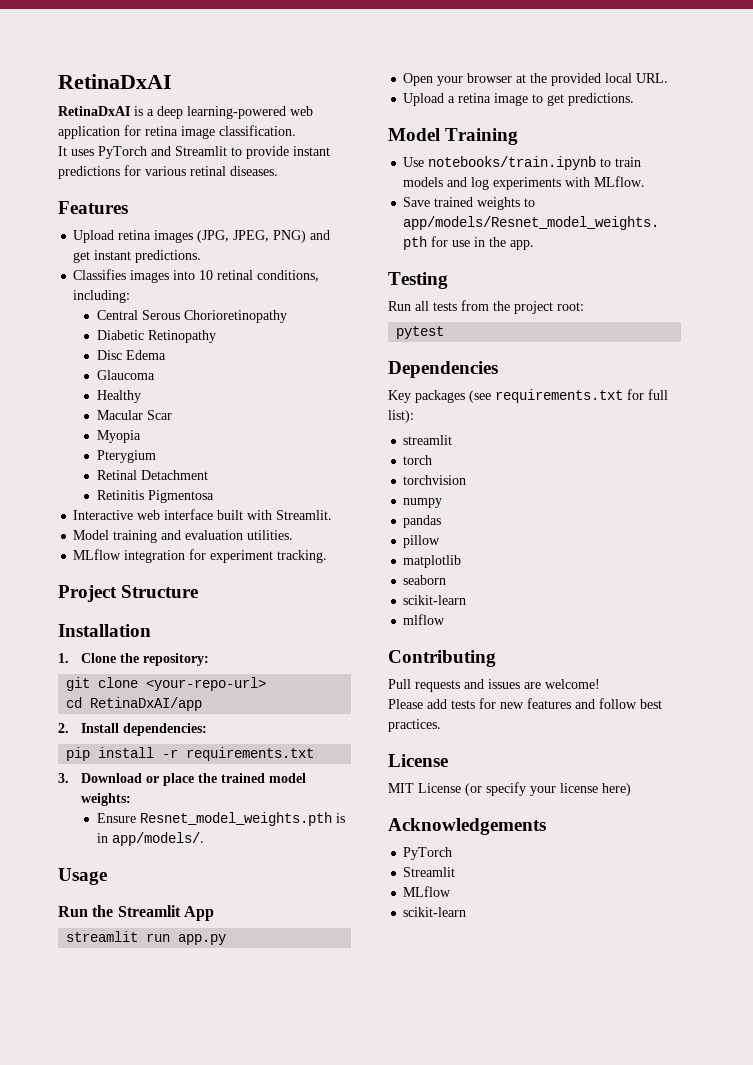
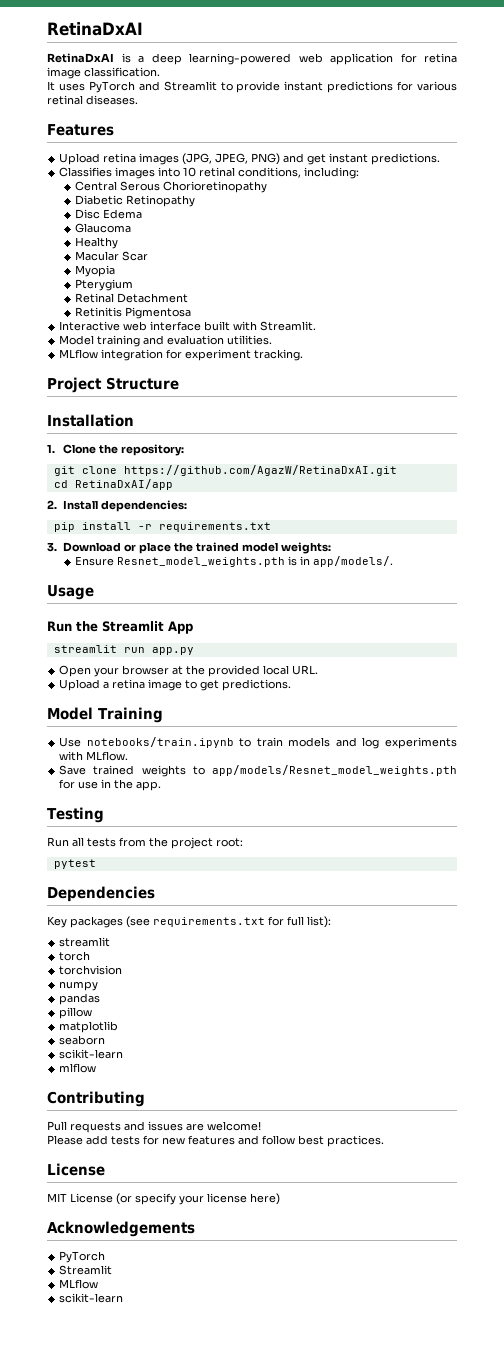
- git clone <your-repo-url>
+ git clone https://github.com/AgazW/RetinaDxAI.git

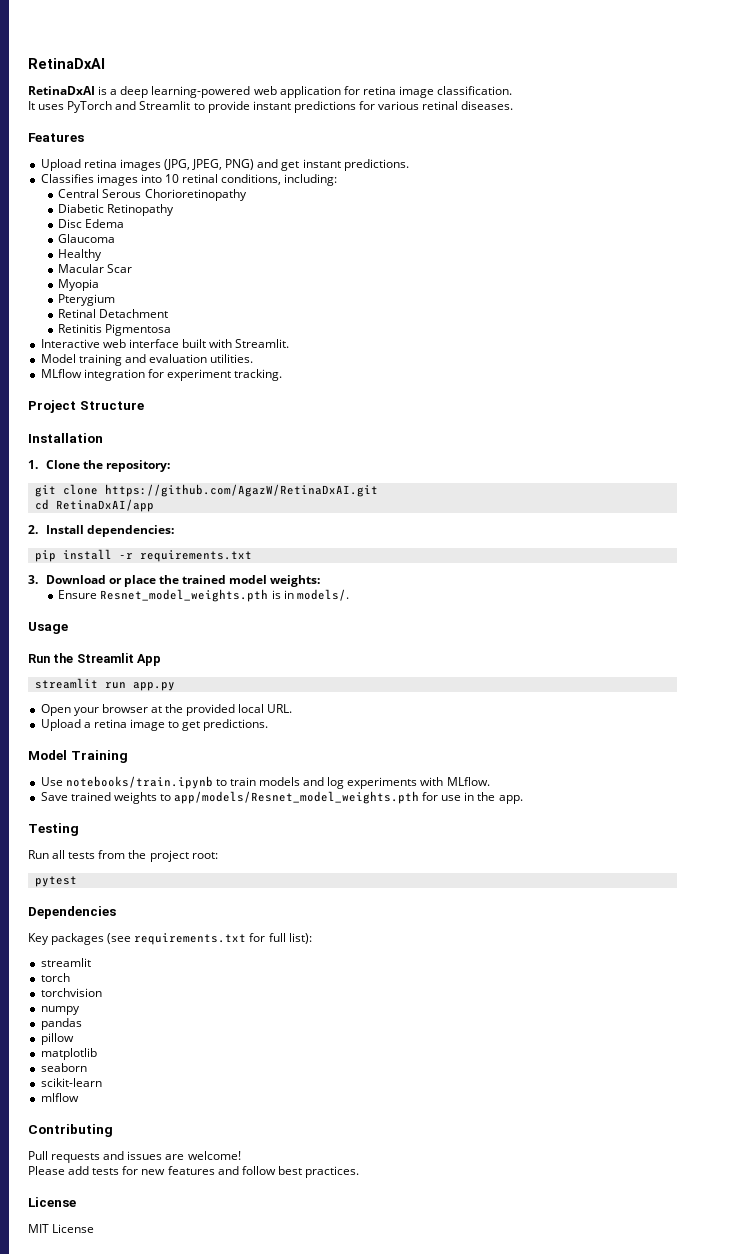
- Ensure Resnet_model_weights.pth is in app/models/.
+ Ensure Resnet_model_weights.pth is in models/.
- MIT License (or specify your license here)
- Acknowledgements
- PyTorch
- Streamlit
- MLflow
- scikit-learn
+ MIT License

